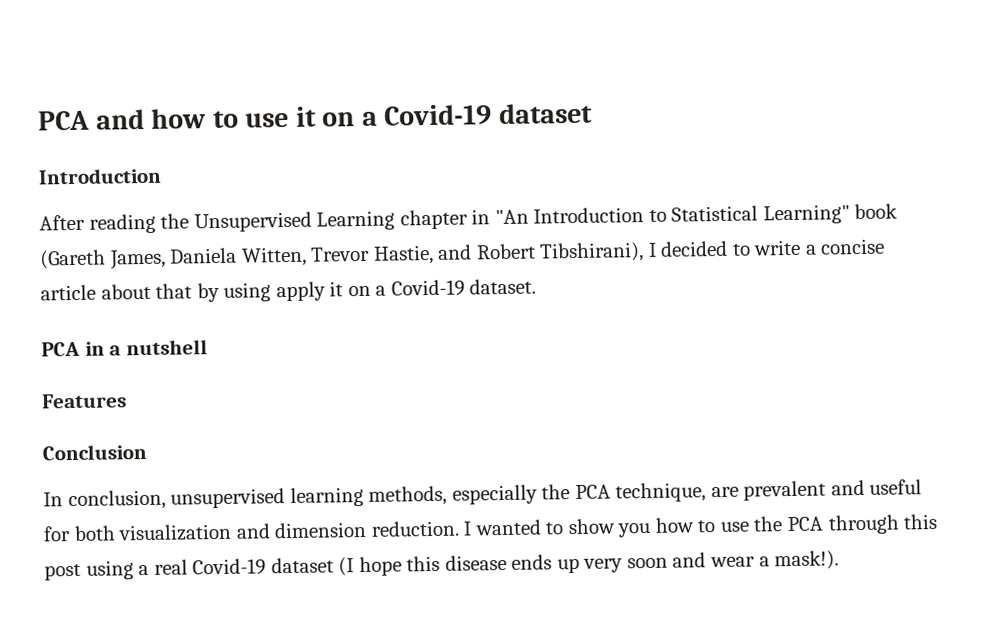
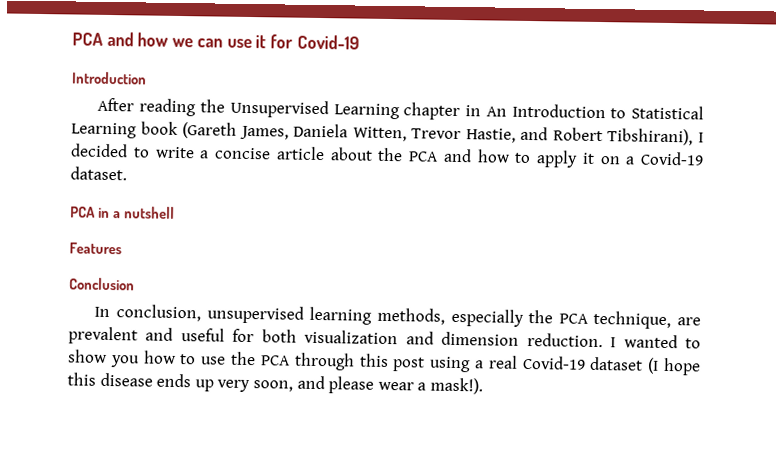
- PCA and how to use it on a Covid-19 dataset
+ PCA and how we can use it for Covid-19
- After reading the Unsupervised Learning chapter in "An Introduction to Statistical Learning" book (Gareth James, Daniela Witten, Trevor Hastie, and Robert Tibshirani), I decided to write a concise article about that by using apply it on a Covid-19 dataset.
+ After reading the Unsupervised Learning chapter in An Introduction to Statistical Learning book (Gareth James, Daniela Witten, Trevor Hastie, and Robert Tibshirani), I decided to write a concise article about the PCA and how to apply it on a Covid-19 dataset.
- I wanted to show you how to use the PCA through this post using a real Covid-19 dataset (I hope this disease ends up very soon and wear a mask!).
+ I wanted to show you how to use the PCA through this post using a real Covid-19 dataset (I hope this disease ends up very soon, and please wear a mask!).

